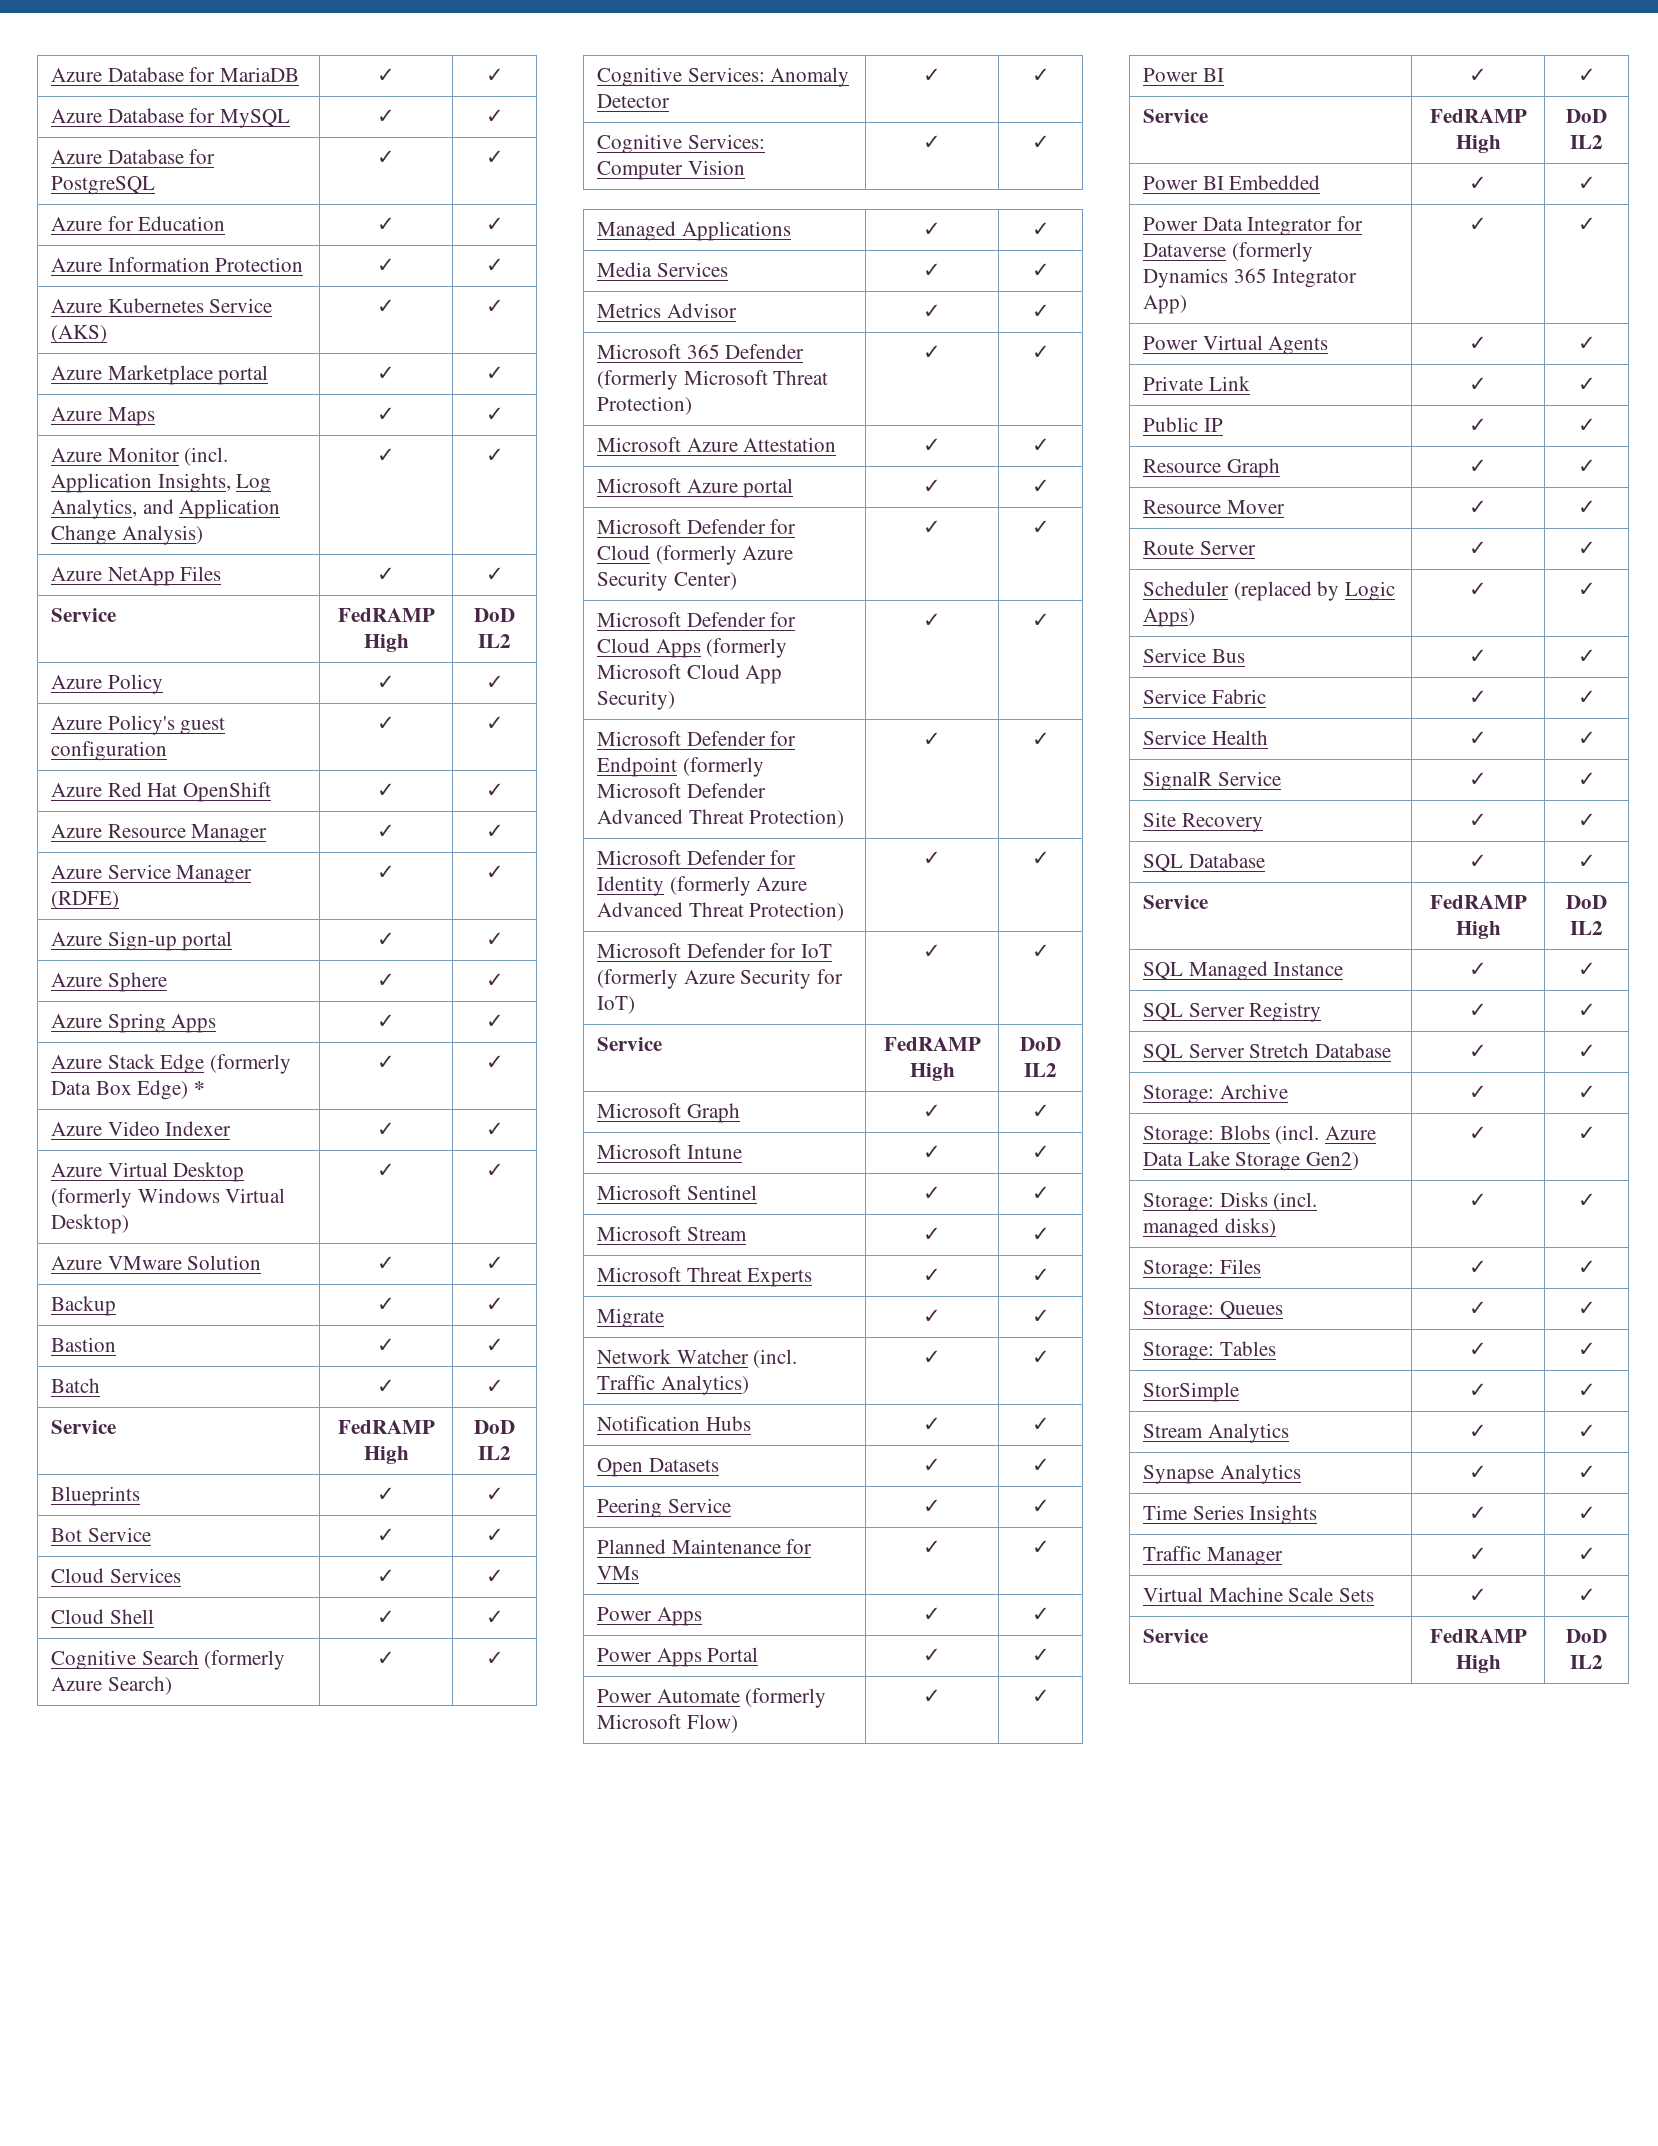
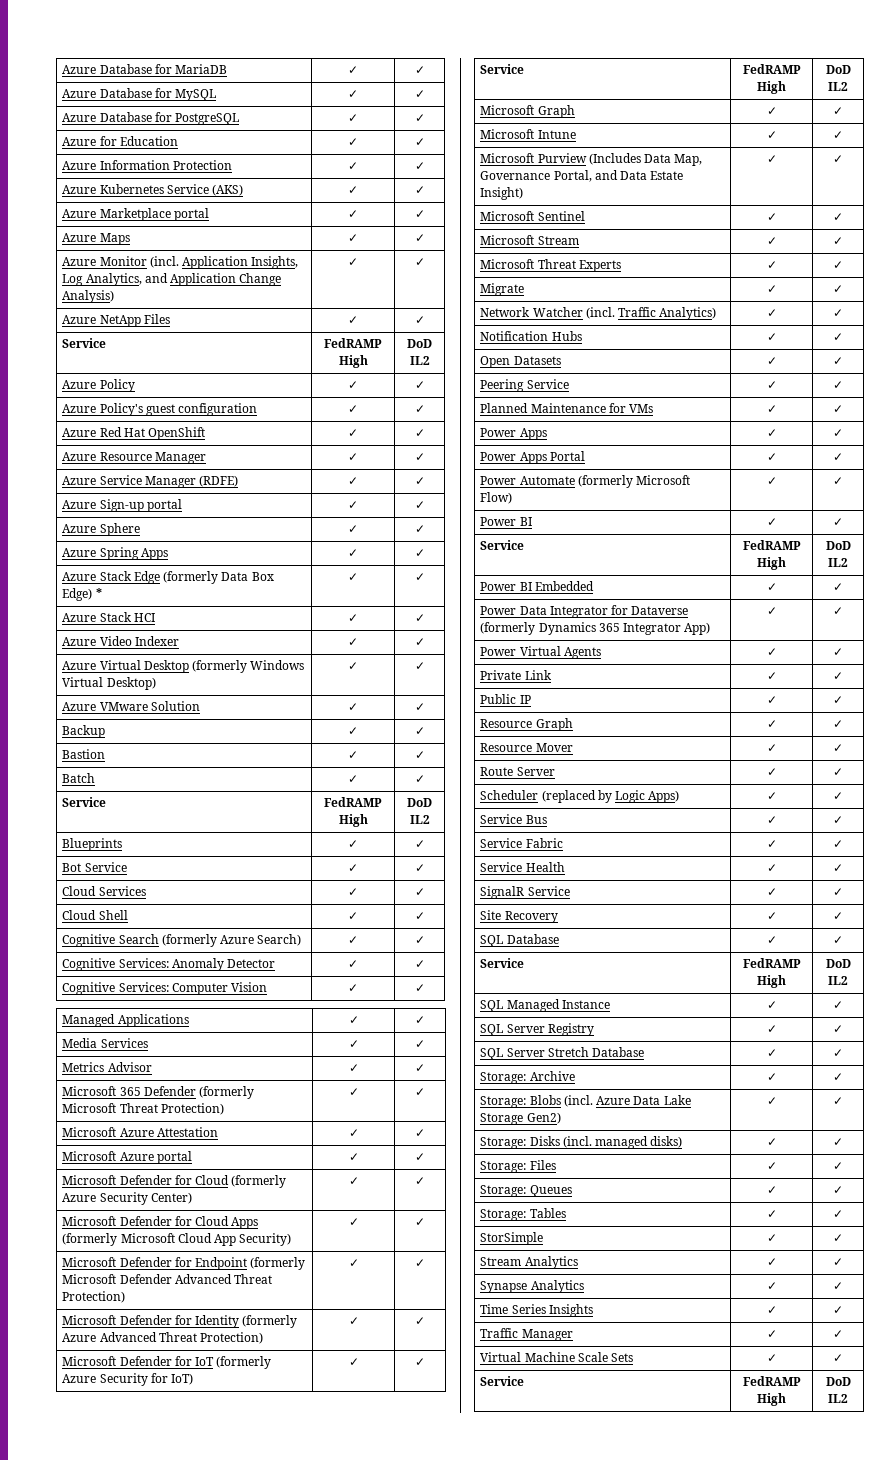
+ Azure Stack HCI | ✓ | ✓
+ Microsoft Purview (Includes Data Map, Governance Portal, and Data Estate Insight) | ✓ | ✓

